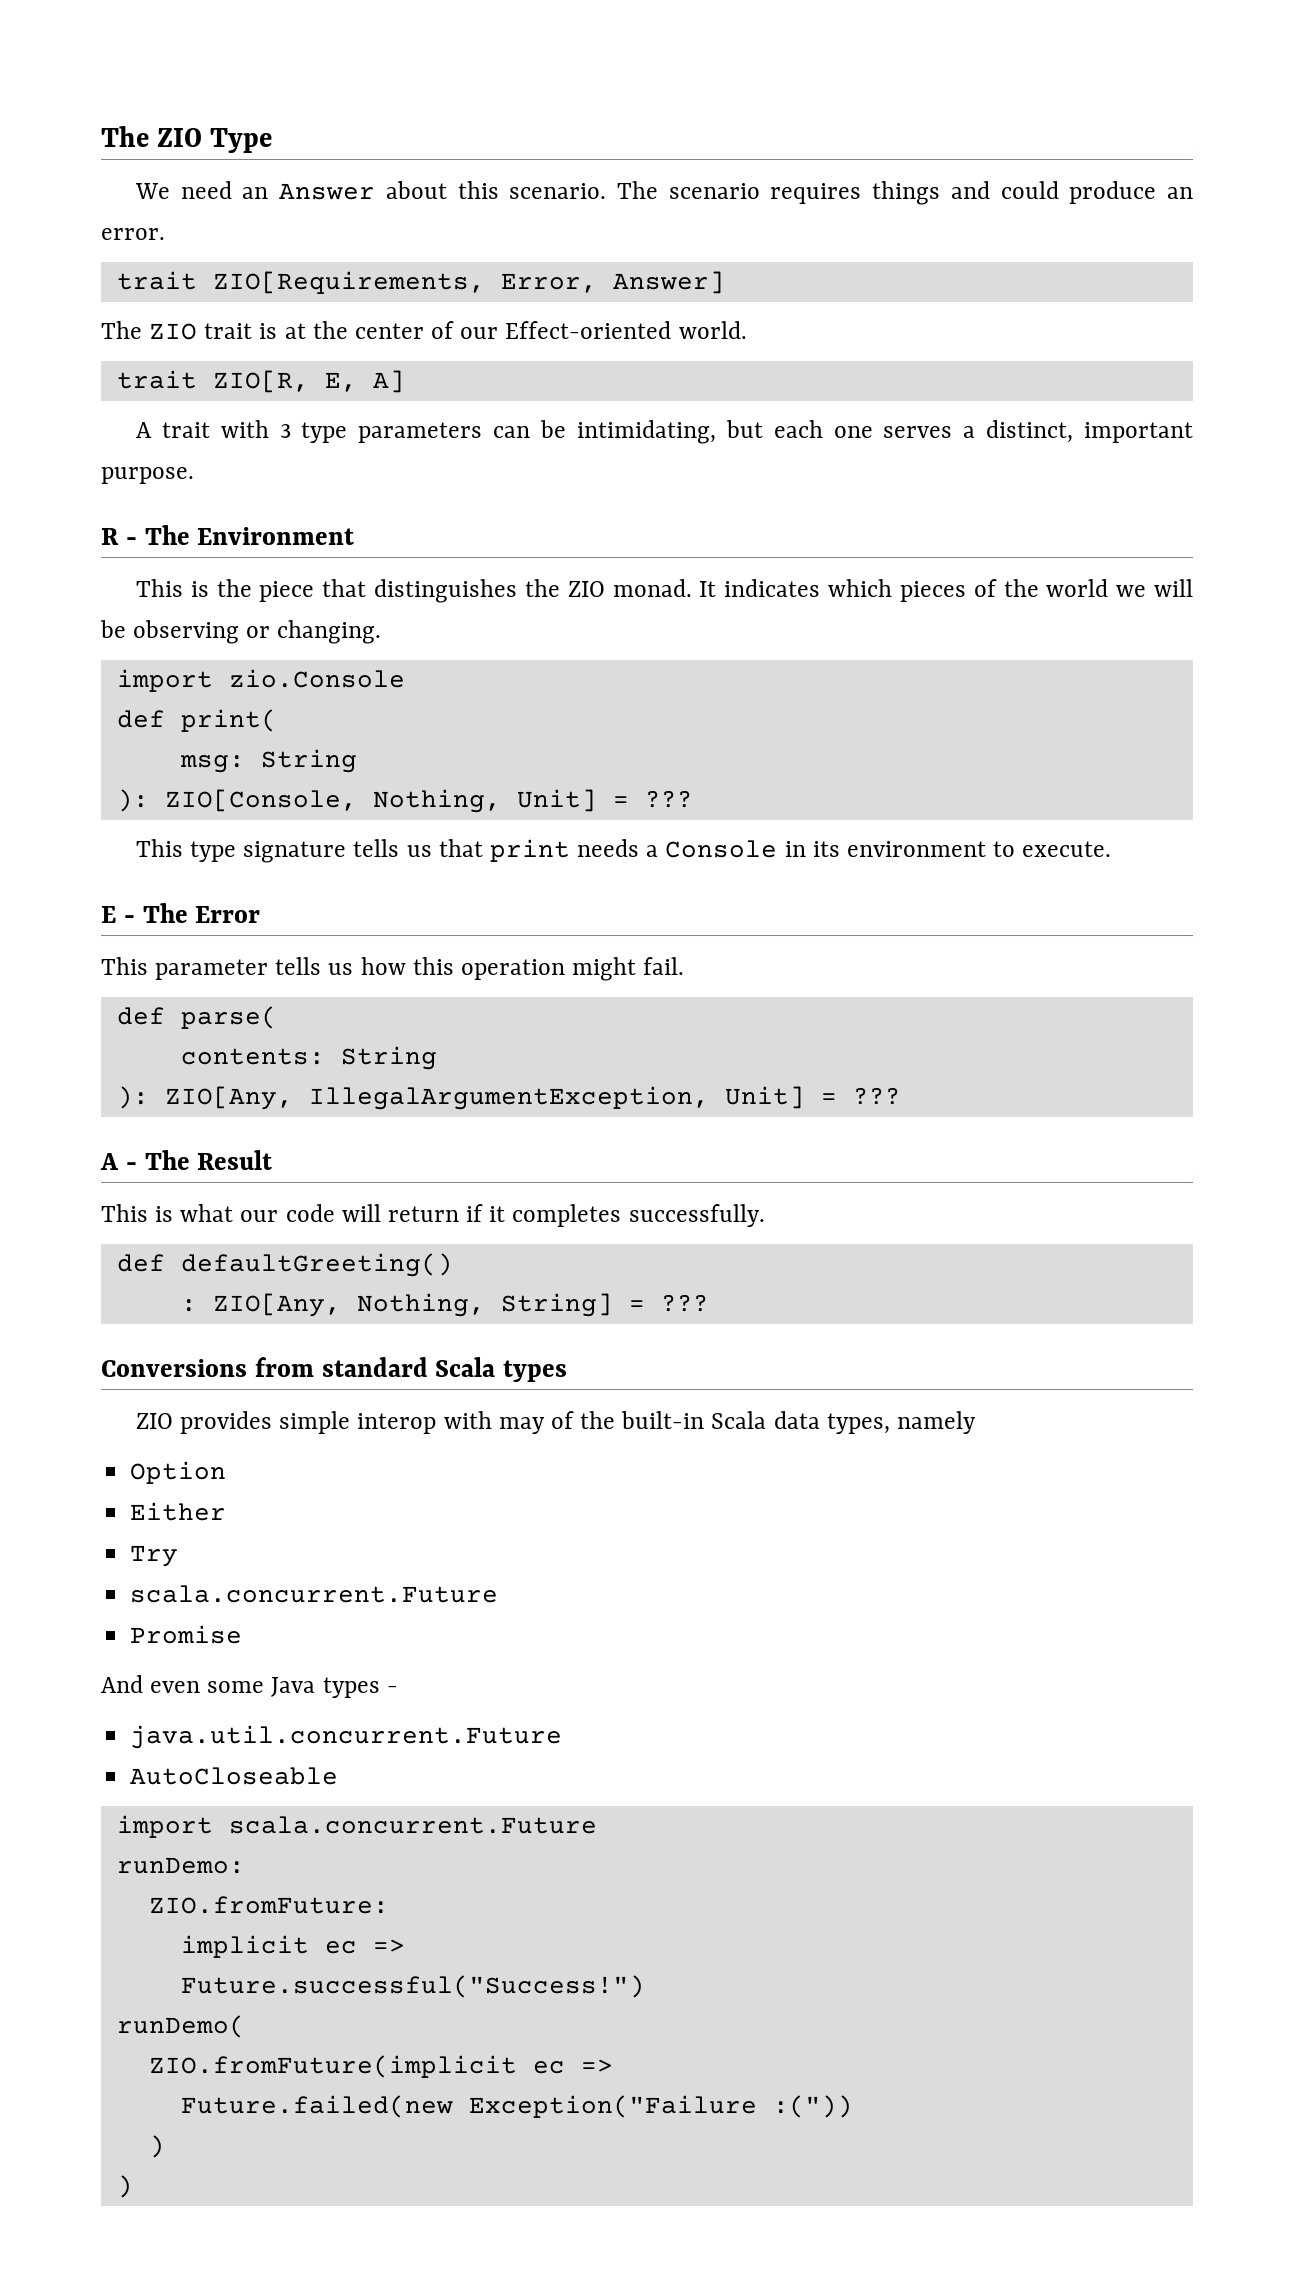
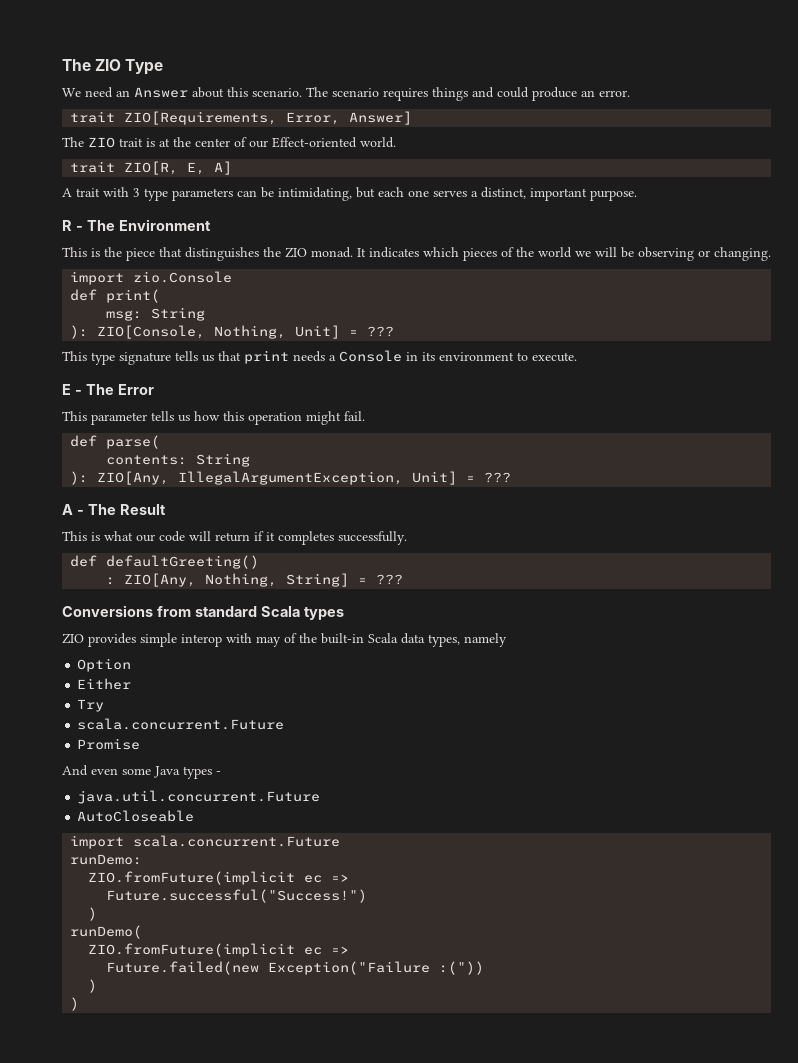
  runDemo:
- ZIO.fromFuture:
- implicit ec =>
+ ZIO.fromFuture(implicit ec =>
  Future.successful("Success!")
+ )

